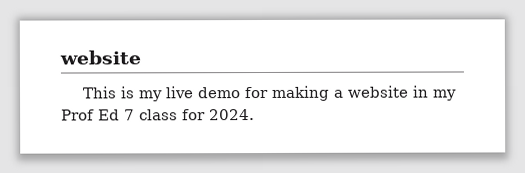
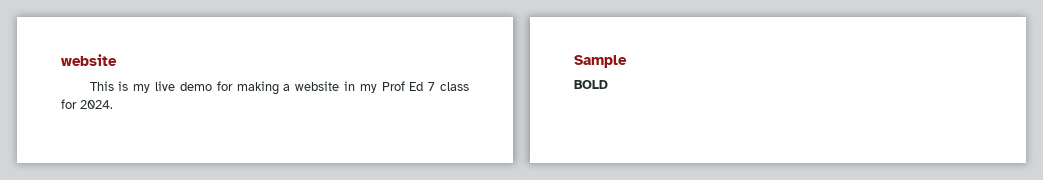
+ Sample
+ BOLD

